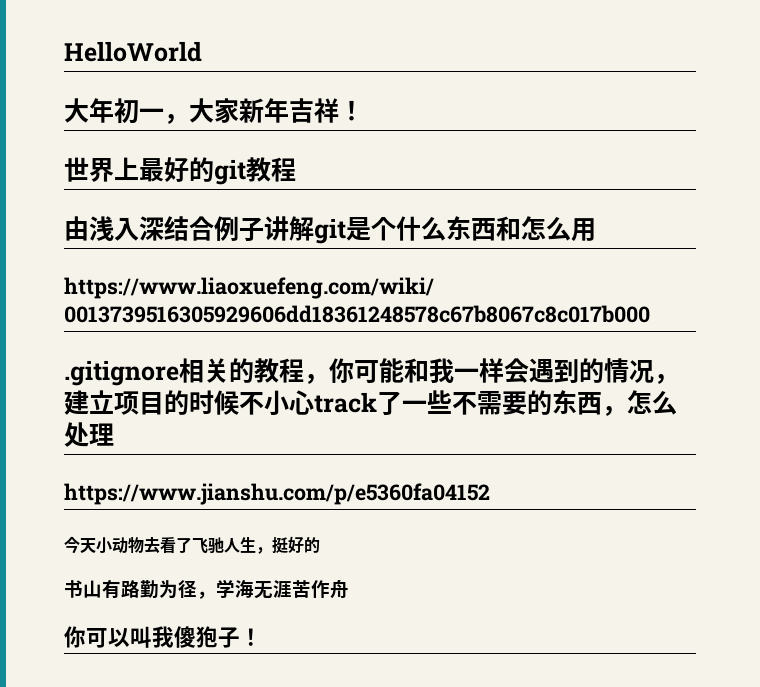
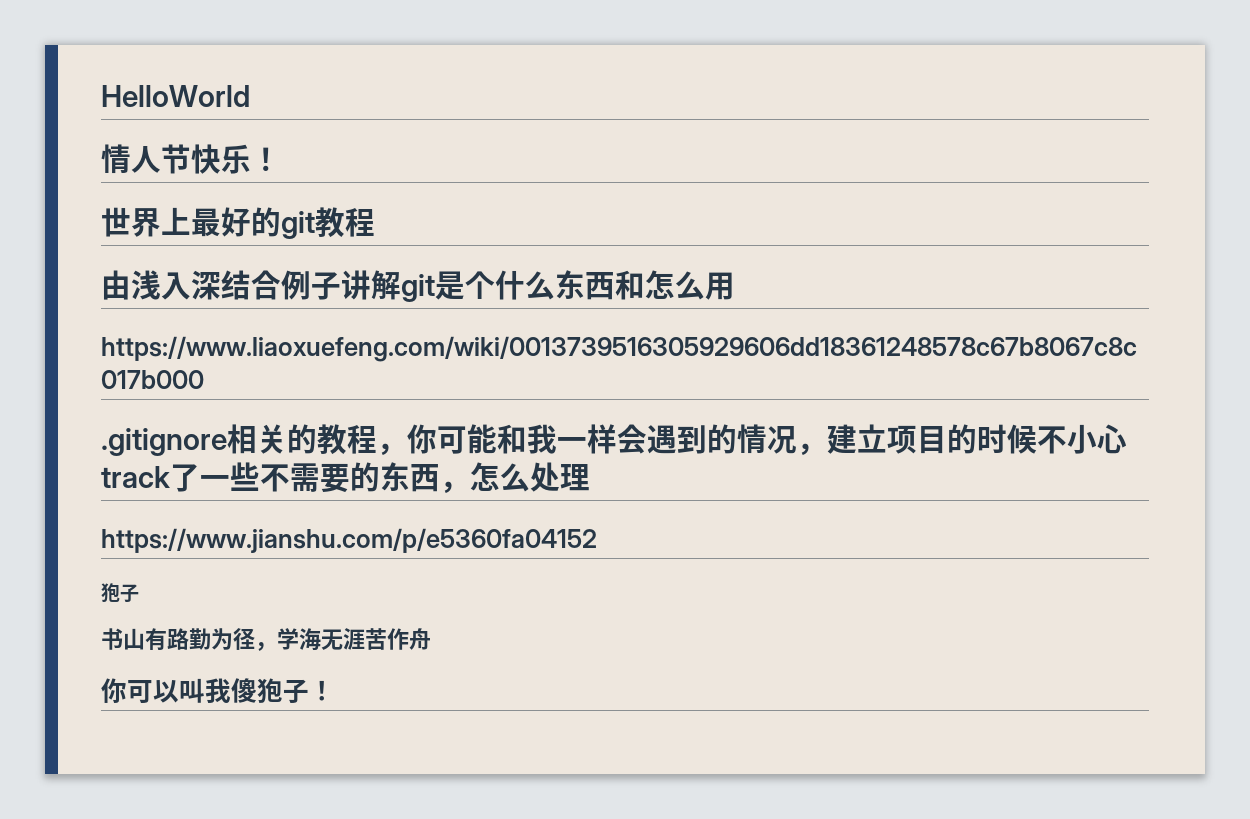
- 大年初一，大家新年吉祥！
+ 情人节快乐！
  https://www.jianshu.com/p/e5360fa04152
- 今天小动物去看了飞驰人生，挺好的
+ 狍子

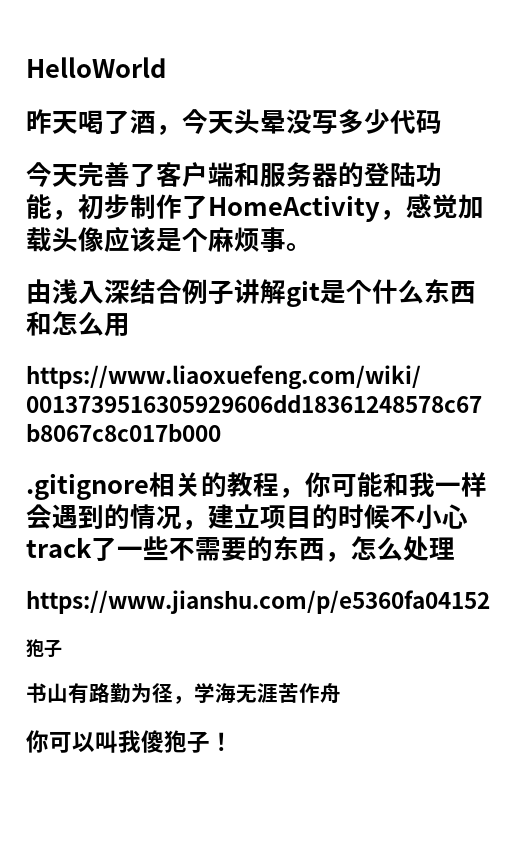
- 情人节快乐！
- 世界上最好的git教程
+ 昨天喝了酒，今天头晕没写多少代码
+ 今天完善了客户端和服务器的登陆功能，初步制作了HomeActivity，感觉加载头像应该是个麻烦事。

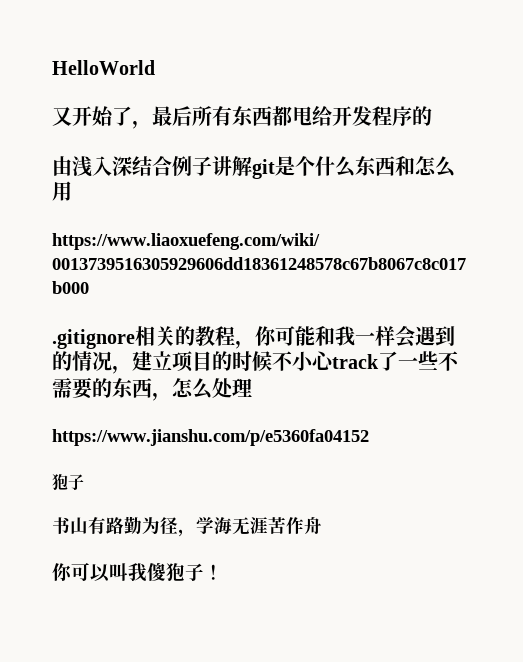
- 昨天喝了酒，今天头晕没写多少代码
- 今天完善了客户端和服务器的登陆功能，初步制作了HomeActivity，感觉加载头像应该是个麻烦事。
+ 又开始了，最后所有东西都甩给开发程序的

